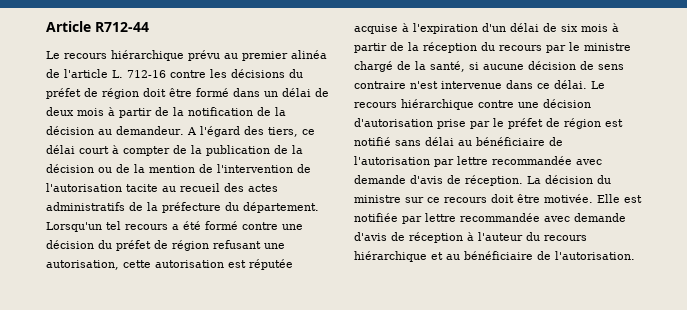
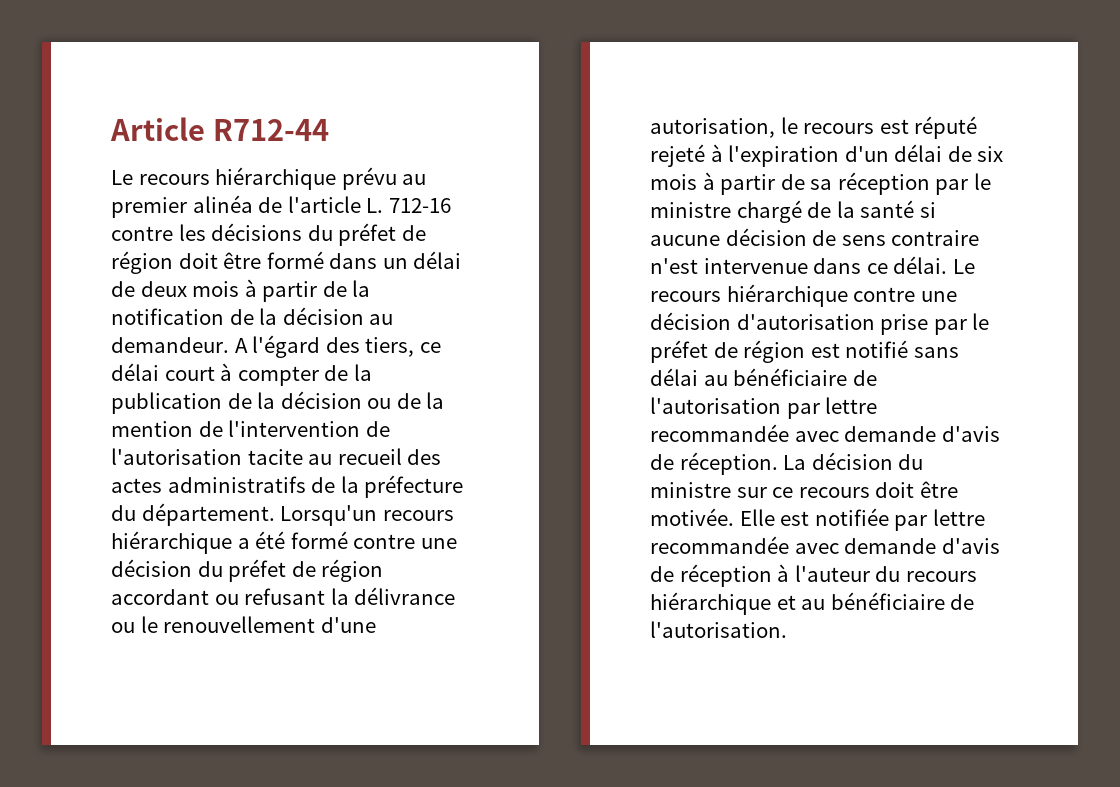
- Lorsqu'un tel recours a été formé contre une décision du préfet de région refusant une autorisation, cette autorisation est réputée acquise à l'expiration d'un délai de six mois à partir de la réception du recours par le ministre chargé de la santé, si aucune décision de sens contraire n'est intervenue dans ce délai.
+ Lorsqu'un recours hiérarchique a été formé contre une décision du préfet de région accordant ou refusant la délivrance ou le renouvellement d'une autorisation, le recours est réputé rejeté à l'expiration d'un délai de six mois à partir de sa réception par le ministre chargé de la santé si aucune décision de sens contraire n'est intervenue dans ce délai.

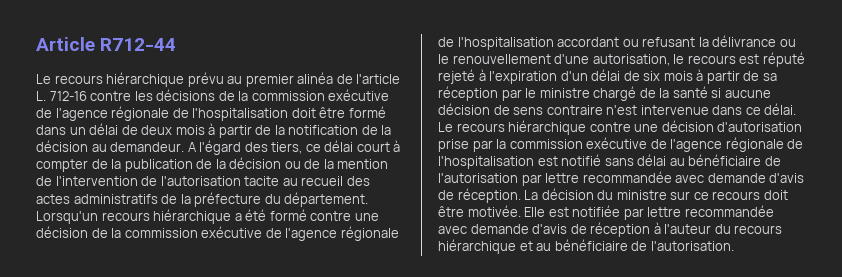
- Le recours hiérarchique prévu au premier alinéa de l'article L. 712-16 contre les décisions du préfet de région doit être formé dans un délai de deux mois à partir de la notification de la décision au demandeur.
+ Le recours hiérarchique prévu au premier alinéa de l'article L. 712-16 contre les décisions de la commission exécutive de l'agence régionale de l'hospitalisation doit être formé dans un délai de deux mois à partir de la notification de la décision au demandeur.
- Lorsqu'un recours hiérarchique a été formé contre une décision du préfet de région accordant ou refusant la délivrance ou le renouvellement d'une autorisation, le recours est réputé rejeté à l'expiration d'un délai de six mois à partir de sa réception par le ministre chargé de la santé si aucune décision de sens contraire n'est intervenue dans ce délai.
+ Lorsqu'un recours hiérarchique a été formé contre une décision de la commission exécutive de l'agence régionale de l'hospitalisation accordant ou refusant la délivrance ou le renouvellement d'une autorisation, le recours est réputé rejeté à l'expiration d'un délai de six mois à partir de sa réception par le ministre chargé de la santé si aucune décision de sens contraire n'est intervenue dans ce délai.
- Le recours hiérarchique contre une décision d'autorisation prise par le préfet de région est notifié sans délai au bénéficiaire de l'autorisation par lettre recommandée avec demande d'avis de réception.
+ Le recours hiérarchique contre une décision d'autorisation prise par la commission exécutive de l'agence régionale de l'hospitalisation est notifié sans délai au bénéficiaire de l'autorisation par lettre recommandée avec demande d'avis de réception.

